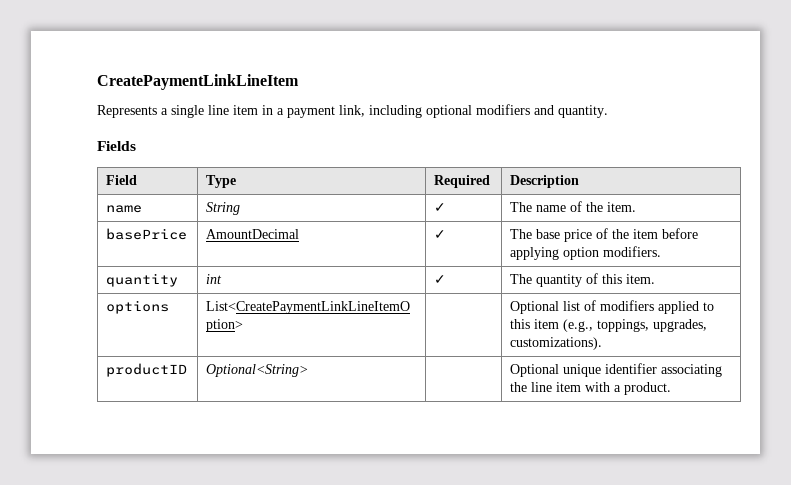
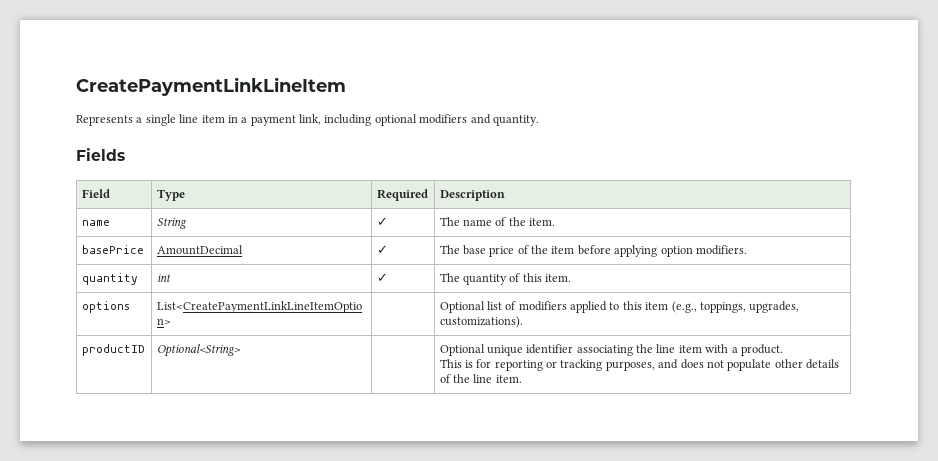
  productID | Optional<String> | | Optional unique identifier associating the line item with a product.
+ This is for reporting or tracking purposes, and does not populate other details of the line item.

